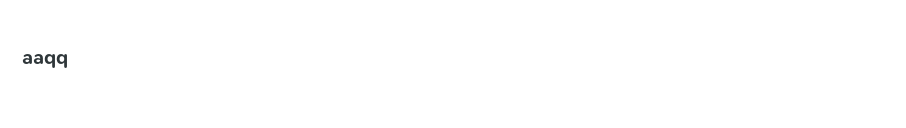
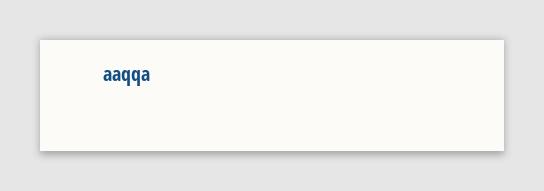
- aaqq
+ aaqqa

